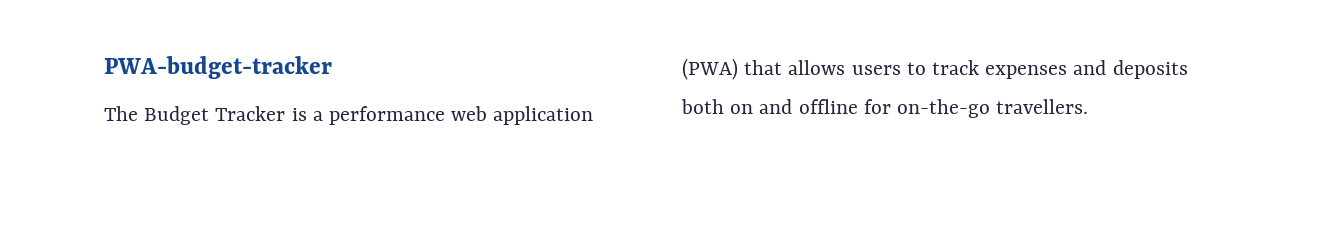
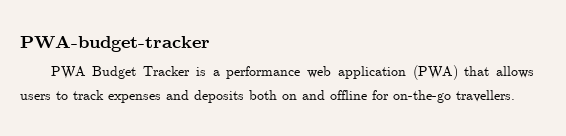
- The Budget Tracker is a performance web application (PWA) that allows users to track expenses and deposits both on and offline for on-the-go travellers.
+ PWA Budget Tracker is a performance web application (PWA) that allows users to track expenses and deposits both on and offline for on-the-go travellers.

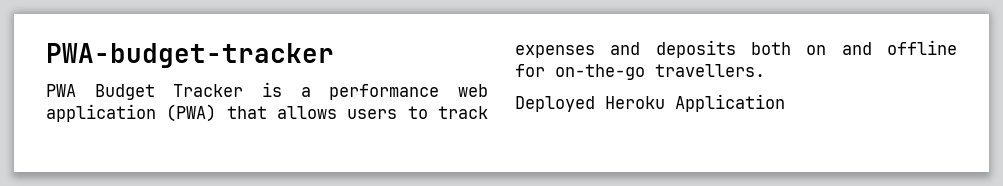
+ Deployed Heroku Application

